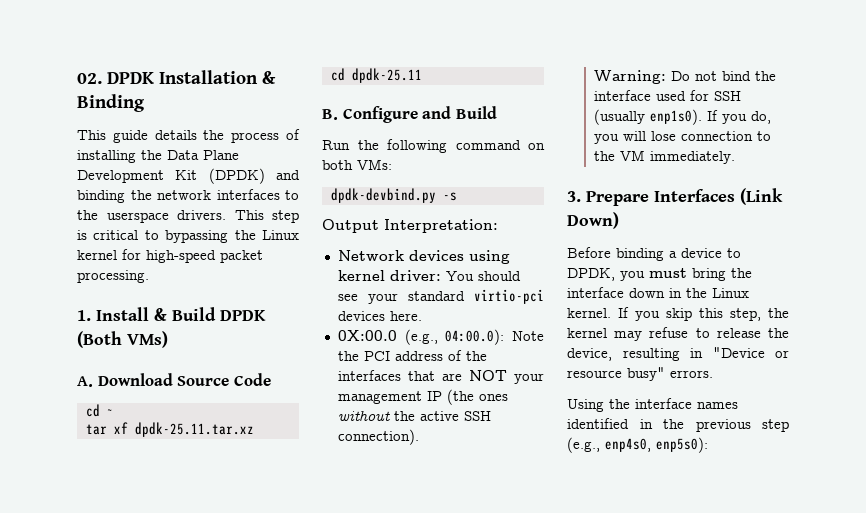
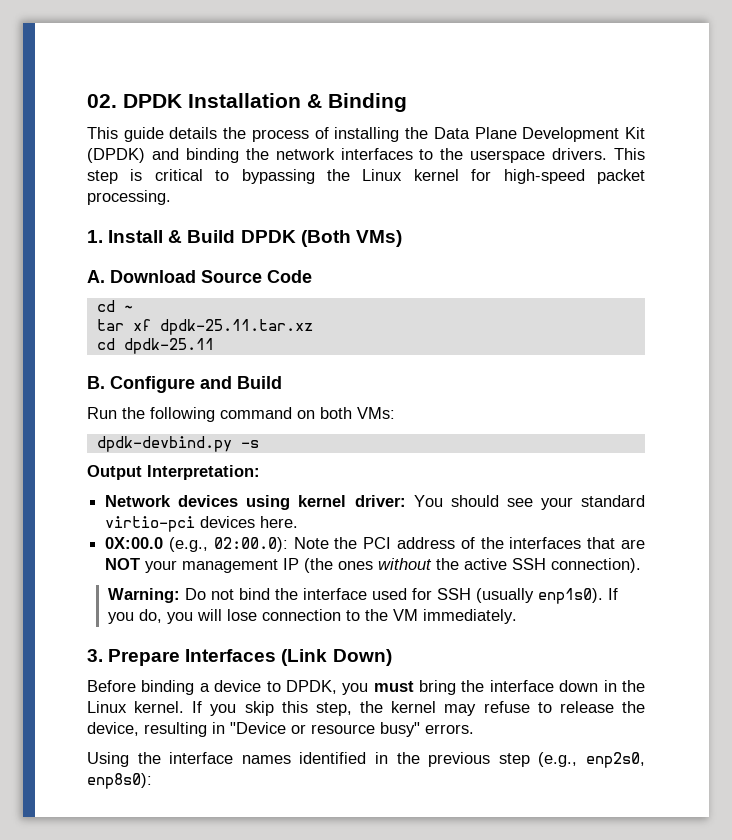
- 0X:00.0 (e.g., 04:00.0): Note the PCI address of the interfaces that are NOT your management IP (the ones without the active SSH connection).
+ 0X:00.0 (e.g., 02:00.0): Note the PCI address of the interfaces that are NOT your management IP (the ones without the active SSH connection).
- Using the interface names identified in the previous step (e.g., enp4s0, enp5s0):
+ Using the interface names identified in the previous step (e.g., enp2s0, enp8s0):

